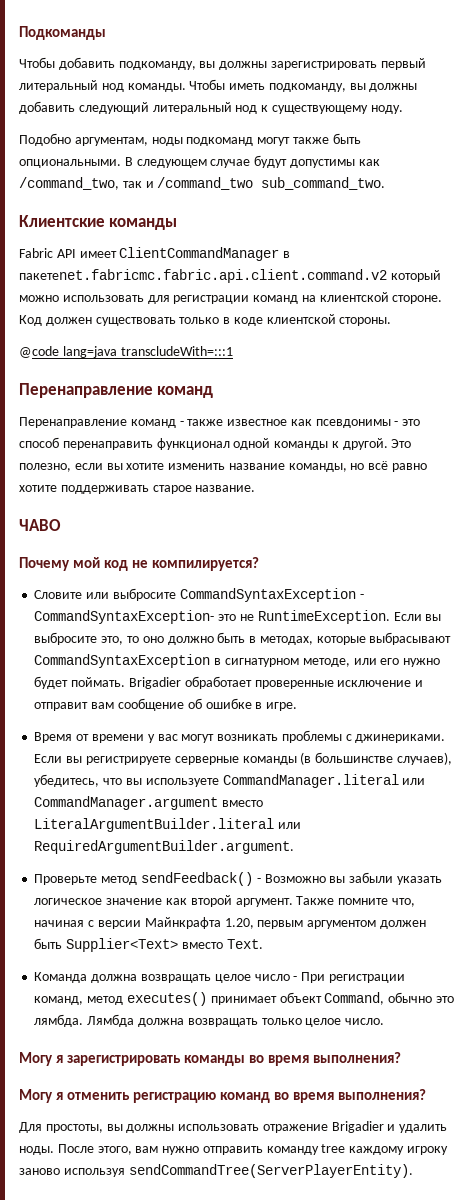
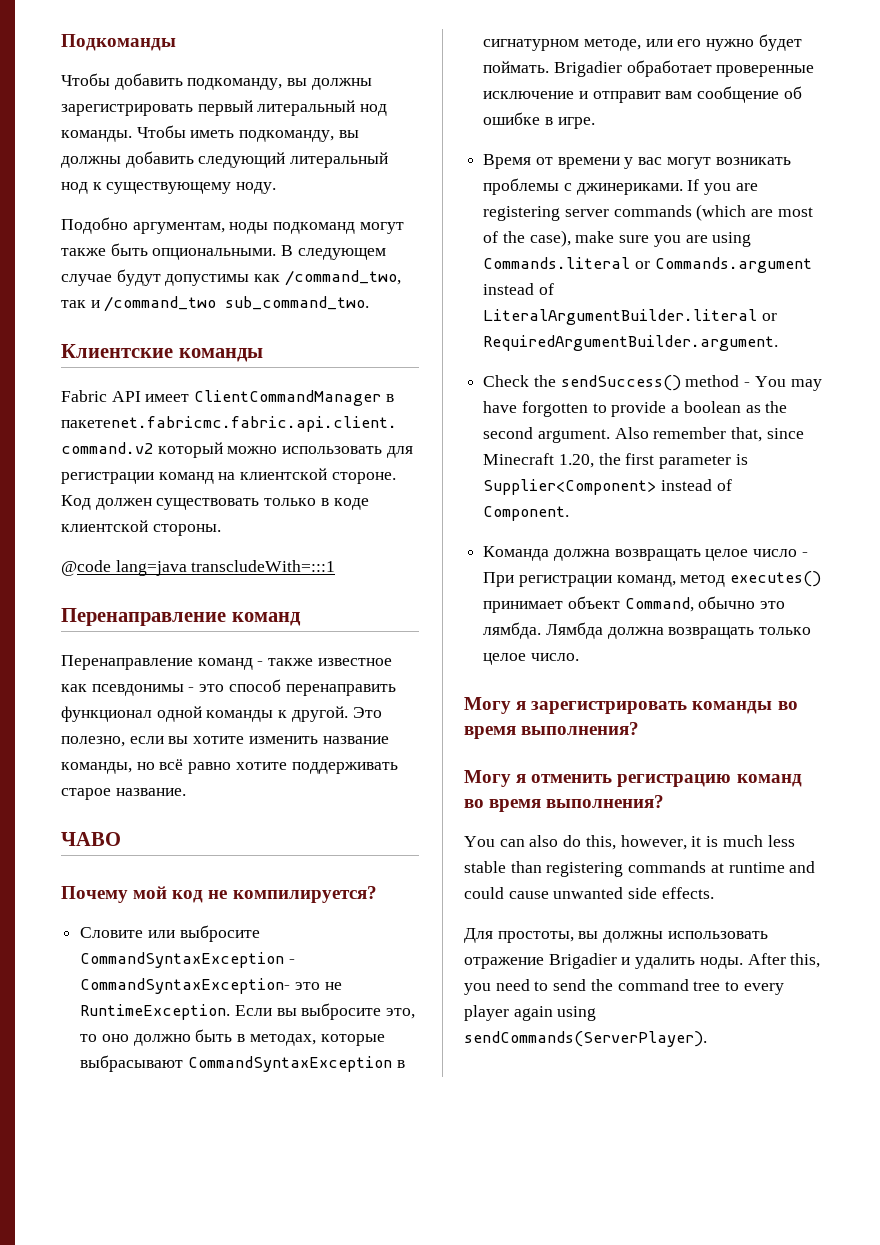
- Если вы регистрируете серверные команды (в большинстве случаев), убедитесь, что вы используете CommandManager.literal или CommandManager.argument вместо LiteralArgumentBuilder.literal или RequiredArgumentBuilder.argument.
- Проверьте метод sendFeedback() - Возможно вы забыли указать логическое значение как второй аргумент. Также помните что, начиная с версии Майнкрафта 1.20, первым аргументом должен быть Supplier<Text> вместо Text.
+ If you are registering server commands (which are most of the case), make sure you are using Commands.literal or Commands.argument instead of LiteralArgumentBuilder.literal or RequiredArgumentBuilder.argument.
+ Check the sendSuccess() method - You may have forgotten to provide a boolean as the second argument. Also remember that, since Minecraft 1.20, the first parameter is Supplier<Component> instead of Component.
+ You can also do this, however, it is much less stable than registering commands at runtime and could cause unwanted side effects.
- После этого, вам нужно отправить команду tree каждому игроку заново используя sendCommandTree(ServerPlayerEntity).
+ After this, you need to send the command tree to every player again using sendCommands(ServerPlayer).

